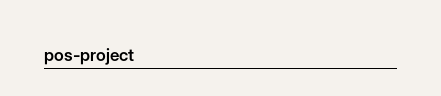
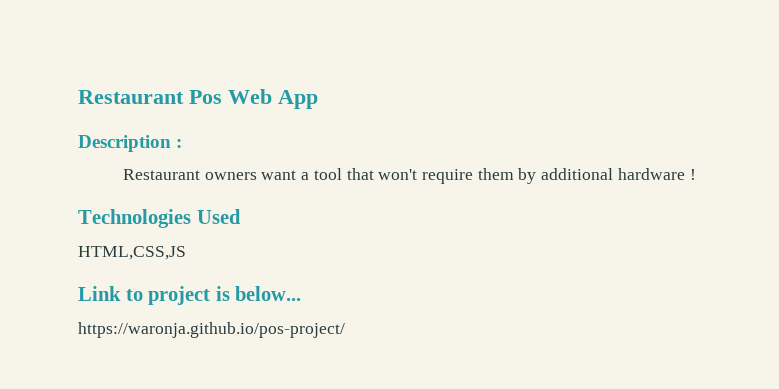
- pos-project
+ Restaurant Pos Web App
+ Description :
+ Restaurant owners want a tool that won't require them by additional hardware !
+ Technologies Used
+ HTML,CSS,JS
+ Link to project is below...
+ https://waronja.github.io/pos-project/

